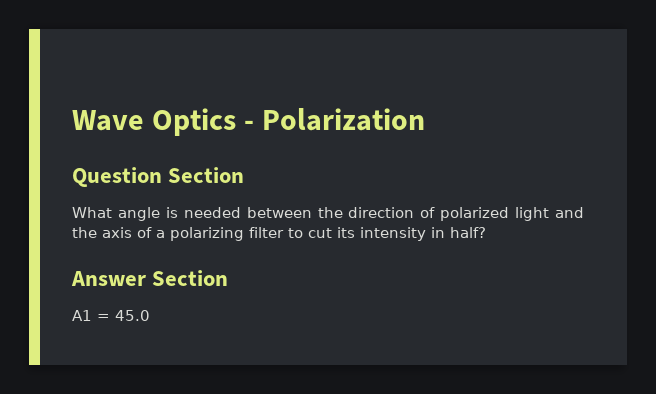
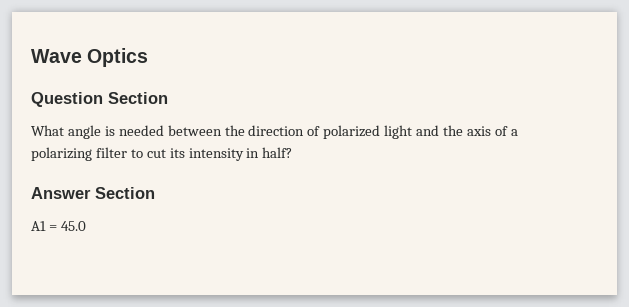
- Wave Optics - Polarization
+ Wave Optics

